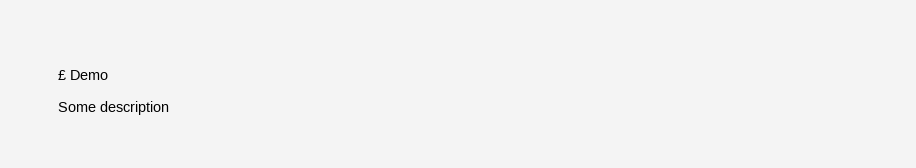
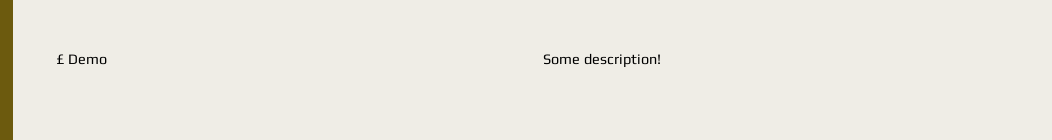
- Some description
+ Some description!

